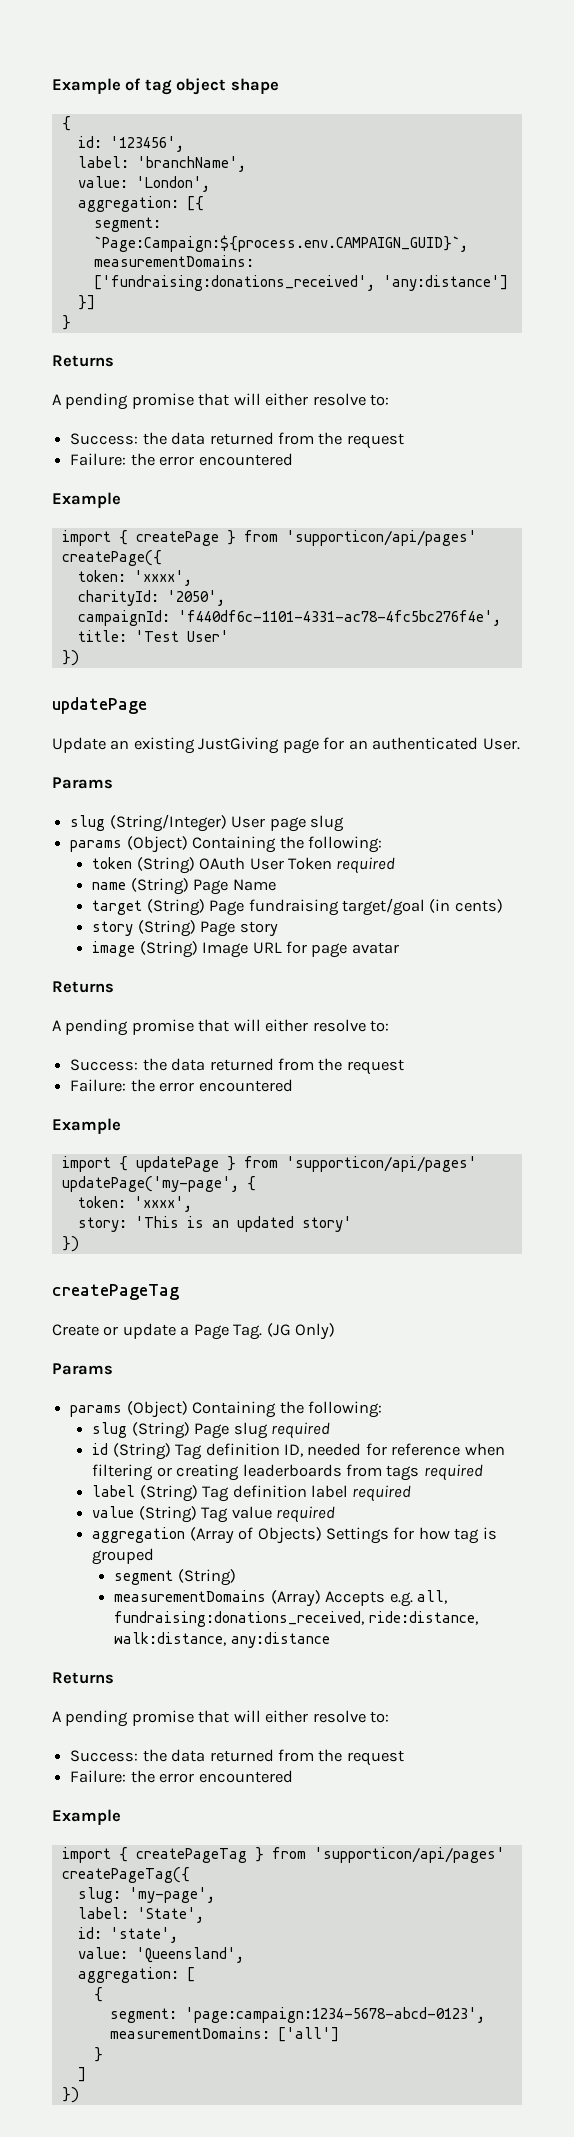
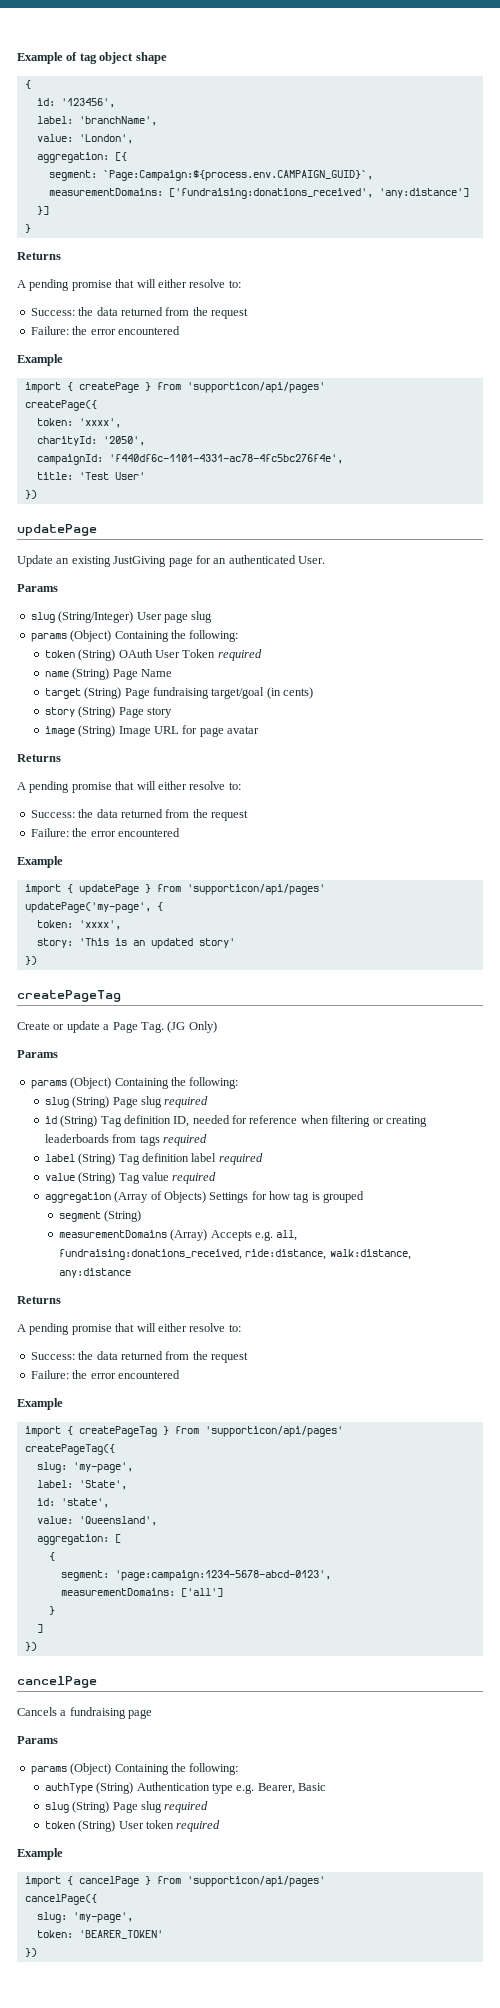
  ]
+ })
+ cancelPage
+ Cancels a fundraising page
+ Params
+ params (Object) Containing the following:
+ authType (String) Authentication type e.g. Bearer, Basic
+ slug (String) Page slug required
+ token (String) User token required
+ Example
+ import { cancelPage } from 'supporticon/api/pages'
+ cancelPage({
+ slug: 'my-page',
+ token: 'BEARER_TOKEN'

